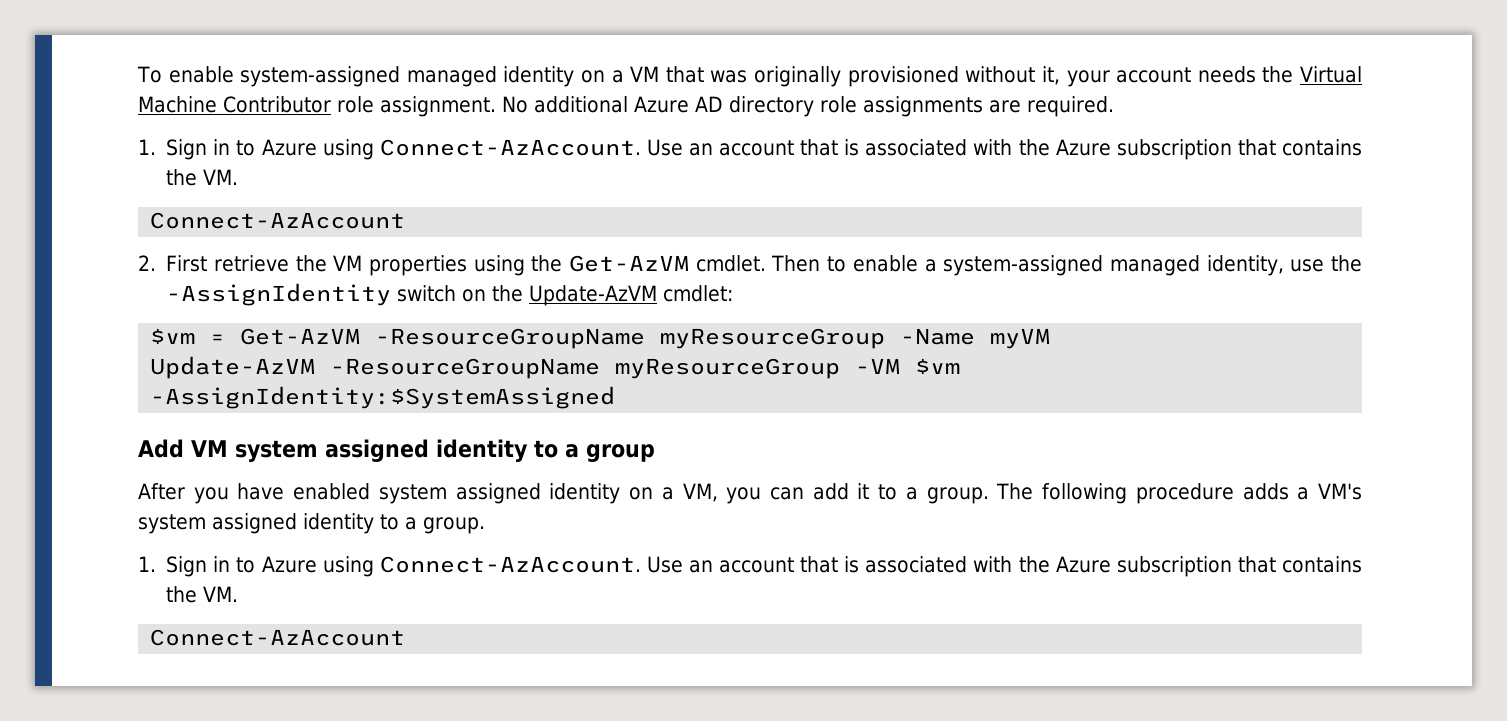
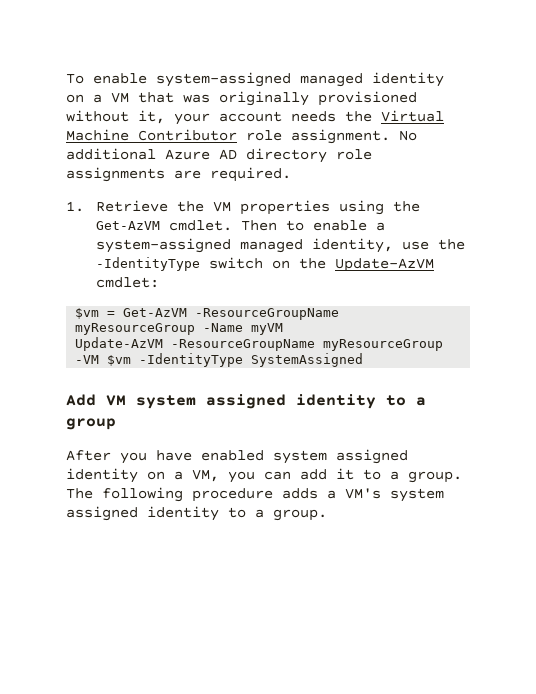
  No additional Azure AD directory role assignments are required.
- 1. Sign in to Azure using Connect-AzAccount. Use an account that is associated with the Azure subscription that contains the VM.
- Connect-AzAccount
- 2. First retrieve the VM properties using the Get-AzVM cmdlet.
+ 1. Retrieve the VM properties using the Get-AzVM cmdlet.
- Then to enable a system-assigned managed identity, use the -AssignIdentity switch on the Update-AzVM cmdlet:
+ Then to enable a system-assigned managed identity, use the -IdentityType switch on the Update-AzVM cmdlet:
- Update-AzVM -ResourceGroupName myResourceGroup -VM $vm -AssignIdentity:$SystemAssigned
+ Update-AzVM -ResourceGroupName myResourceGroup -VM $vm -IdentityType SystemAssigned
  The following procedure adds a VM's system assigned identity to a group.
- 1. Sign in to Azure using Connect-AzAccount. Use an account that is associated with the Azure subscription that contains the VM.
- Connect-AzAccount

